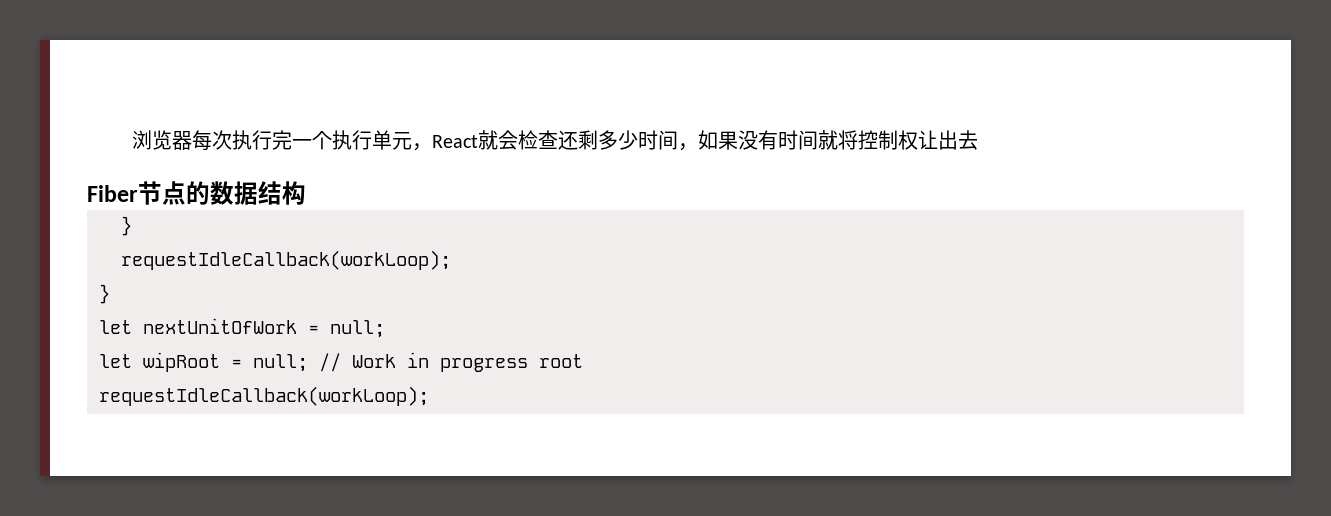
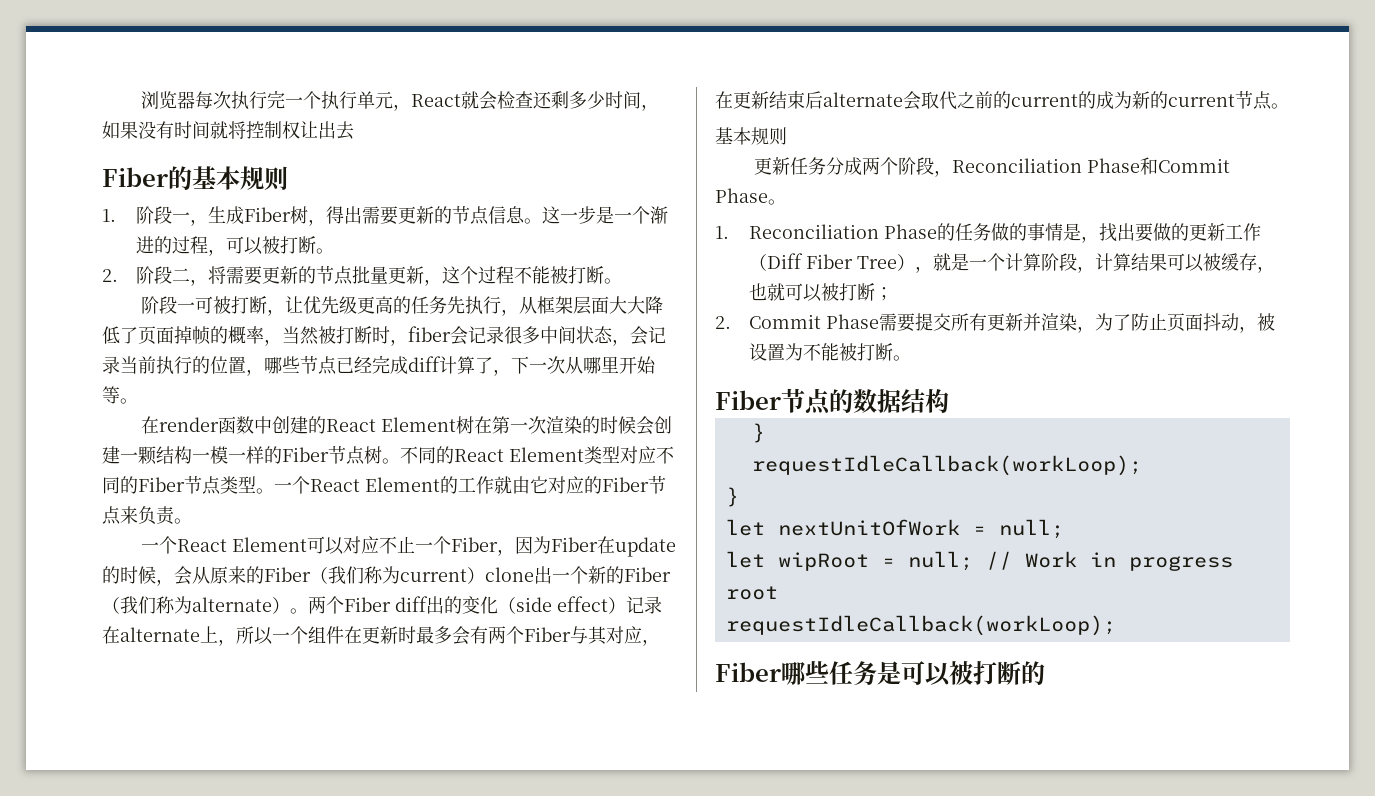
+ Fiber的基本规则
+ 1.阶段一，生成Fiber树，得出需要更新的节点信息。这一步是一个渐进的过程，可以被打断。
+ 2.阶段二，将需要更新的节点批量更新，这个过程不能被打断。
+ 阶段一可被打断，让优先级更高的任务先执行，从框架层面大大降低了页面掉帧的概率，当然被打断时，fiber会记录很多中间状态，会记录当前执行的位置，哪些节点已经完成diff计算了，下一次从哪里开始等。
+ 在render函数中创建的React Element树在第一次渲染的时候会创建一颗结构一模一样的Fiber节点树。不同的React Element类型对应不同的Fiber节点类型。一个React Element的工作就由它对应的Fiber节点来负责。
+ 一个React Element可以对应不止一个Fiber，因为Fiber在update的时候，会从原来的Fiber（我们称为current）clone出一个新的Fiber（我们称为alternate）。两个Fiber diff出的变化（side effect）记录在alternate上，所以一个组件在更新时最多会有两个Fiber与其对应，在更新结束后alternate会取代之前的current的成为新的current节点。
+ 基本规则
+ 更新任务分成两个阶段，Reconciliation Phase和Commit Phase。
+ 1. Reconciliation Phase的任务做的事情是，找出要做的更新工作（Diff Fiber Tree），就是一个计算阶段，计算结果可以被缓存，也就可以被打断；
+ 2. Commit Phase需要提交所有更新并渲染，为了防止页面抖动，被设置为不能被打断。
+ Fiber哪些任务是可以被打断的

